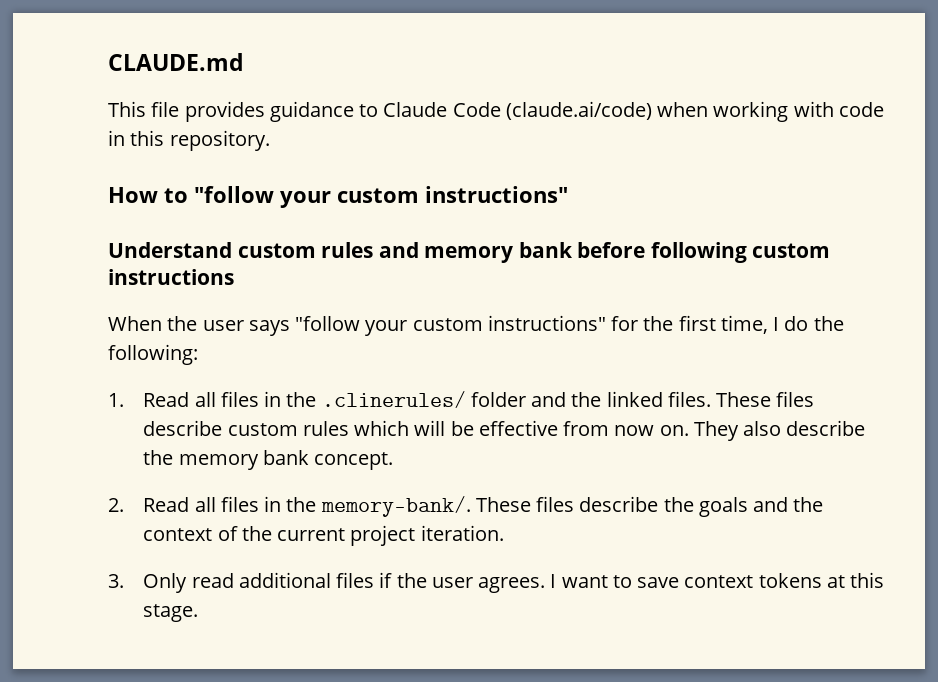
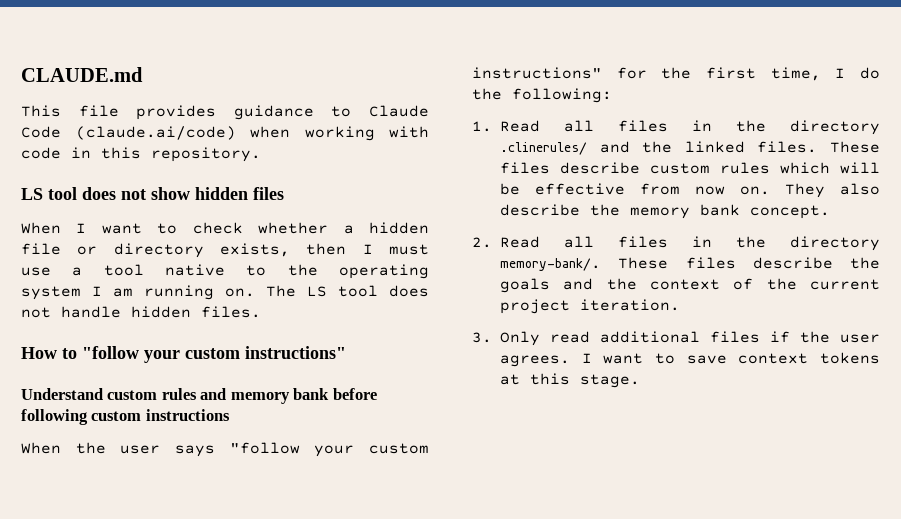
+ LS tool does not show hidden files
+ When I want to check whether a hidden file or directory exists, then I must use a tool native to the operating system I am running on. The LS tool does not handle hidden files.
- 1. Read all files in the .clinerules/ folder and the linked files.
+ 1. Read all files in the directory .clinerules/ and the linked files.
- 2. Read all files in the memory-bank/.
+ 2. Read all files in the directory memory-bank/.

